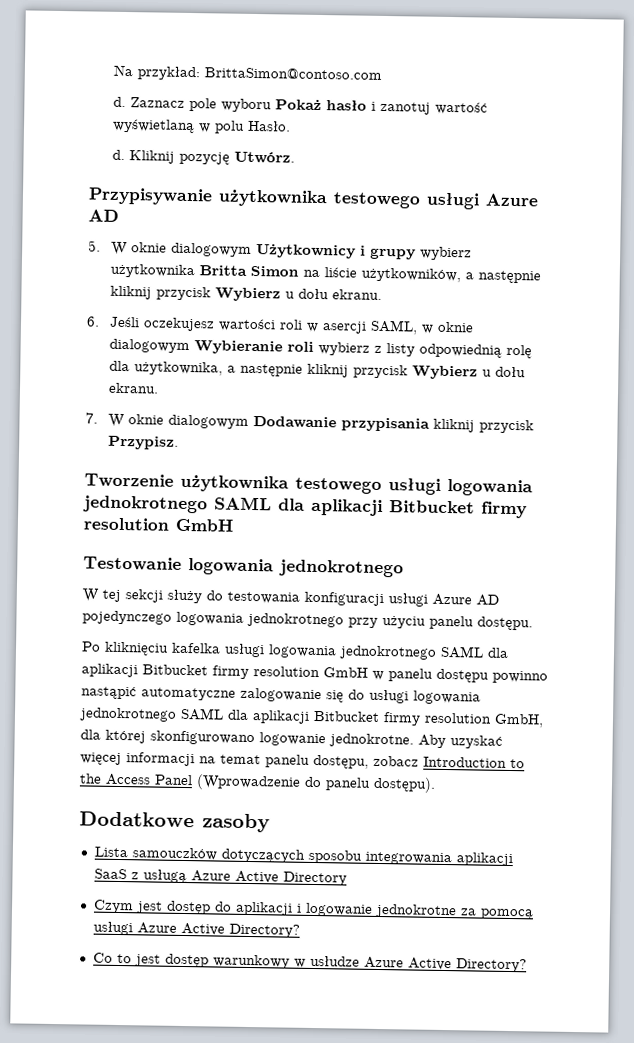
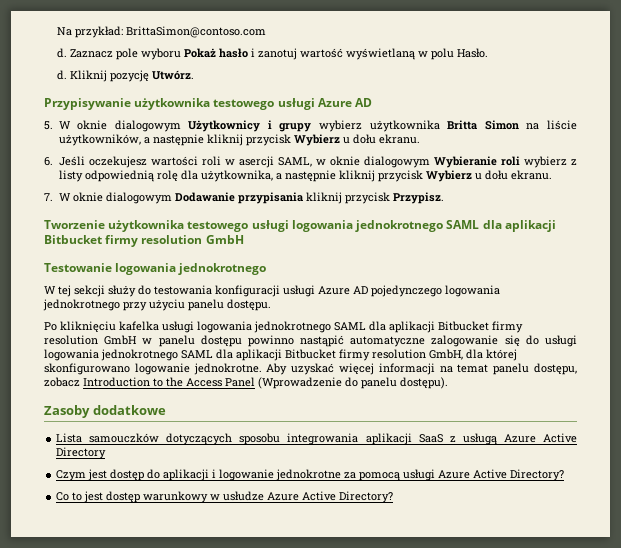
- Dodatkowe zasoby
+ Zasoby dodatkowe

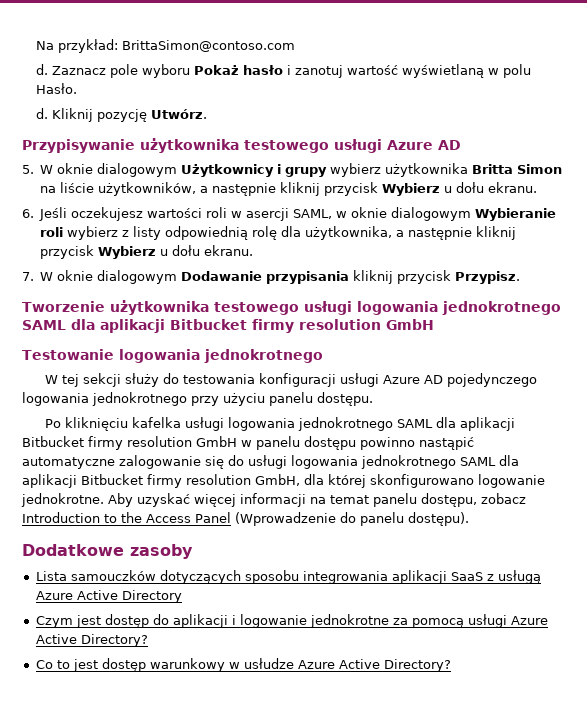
- Zasoby dodatkowe
+ Dodatkowe zasoby

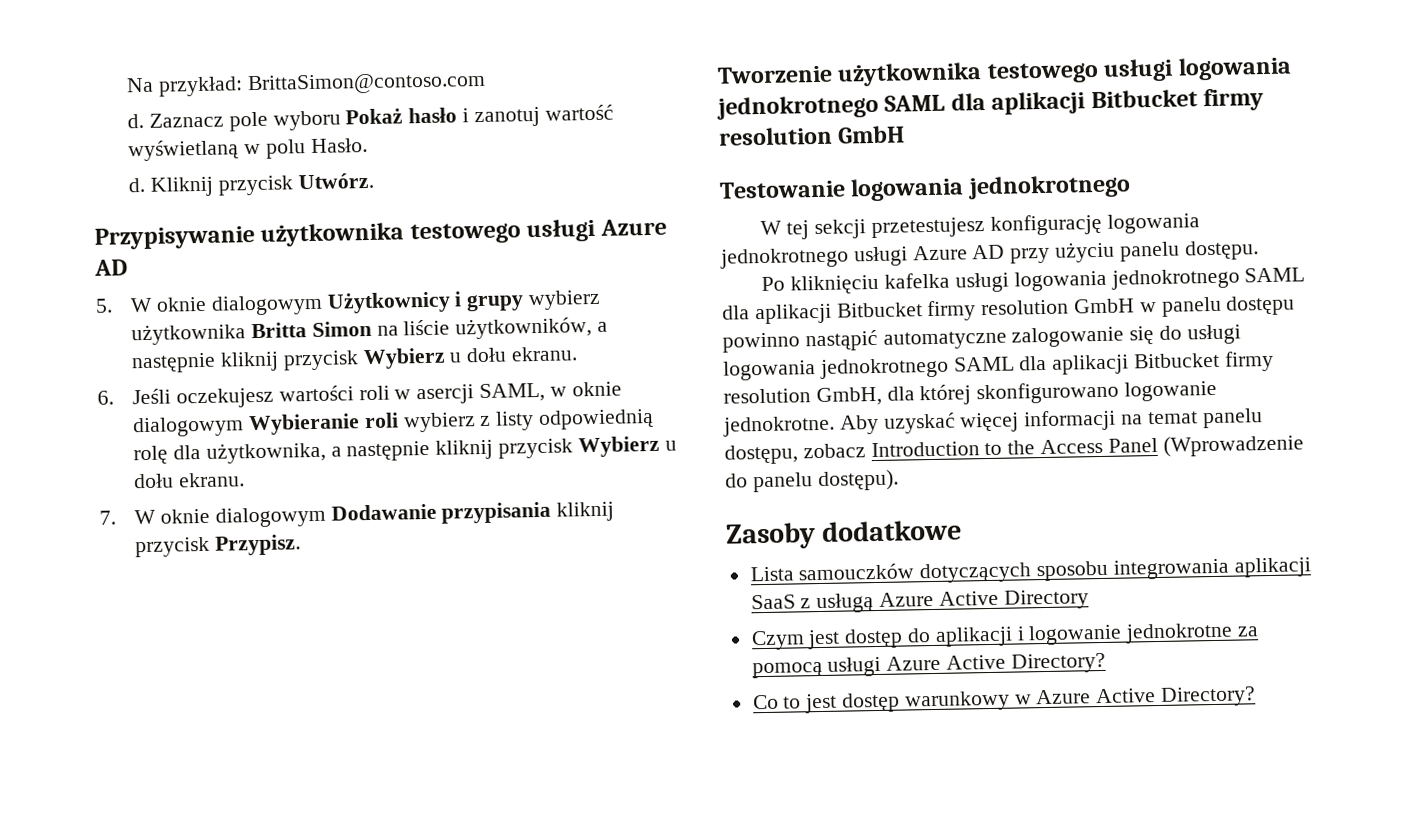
- Kliknij pozycję Utwórz.
+ Kliknij przycisk Utwórz.
- W tej sekcji służy do testowania konfiguracji usługi Azure AD pojedynczego logowania jednokrotnego przy użyciu panelu dostępu.
+ W tej sekcji przetestujesz konfigurację logowania jednokrotnego usługi Azure AD przy użyciu panelu dostępu.
- Dodatkowe zasoby
+ Zasoby dodatkowe
- Co to jest dostęp warunkowy w usłudze Azure Active Directory?
+ Co to jest dostęp warunkowy w Azure Active Directory?

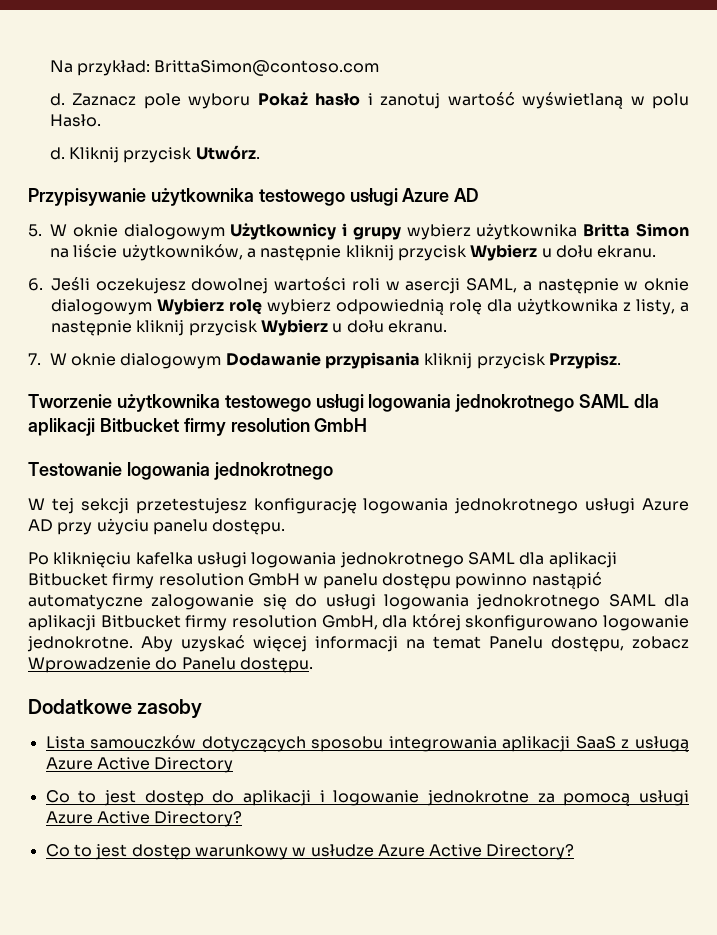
- 6. Jeśli oczekujesz wartości roli w asercji SAML, w oknie dialogowym Wybieranie roli wybierz z listy odpowiednią rolę dla użytkownika, a następnie kliknij przycisk Wybierz u dołu ekranu.
+ 6. Jeśli oczekujesz dowolnej wartości roli w asercji SAML, a następnie w oknie dialogowym Wybierz rolę wybierz odpowiednią rolę dla użytkownika z listy, a następnie kliknij przycisk Wybierz u dołu ekranu.
- Aby uzyskać więcej informacji na temat panelu dostępu, zobacz Introduction to the Access Panel (Wprowadzenie do panelu dostępu).
- Zasoby dodatkowe
+ Aby uzyskać więcej informacji na temat Panelu dostępu, zobacz Wprowadzenie do Panelu dostępu.
+ Dodatkowe zasoby
- Czym jest dostęp do aplikacji i logowanie jednokrotne za pomocą usługi Azure Active Directory?
+ Co to jest dostęp do aplikacji i logowanie jednokrotne za pomocą usługi Azure Active Directory?
- Co to jest dostęp warunkowy w Azure Active Directory?
+ Co to jest dostęp warunkowy w usłudze Azure Active Directory?

